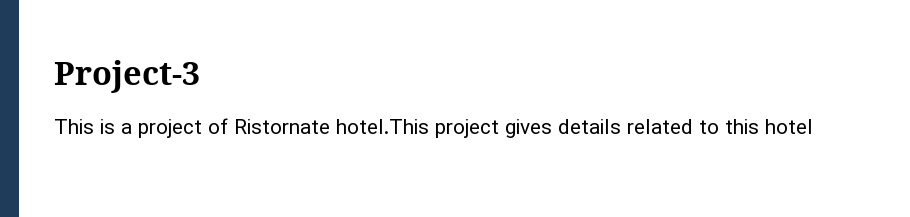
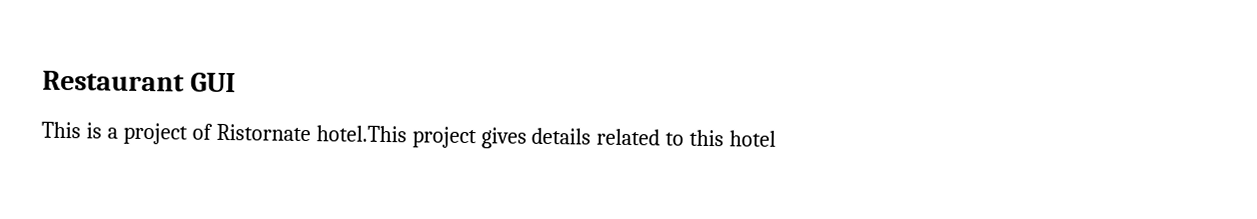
- Project-3
+ Restaurant GUI

